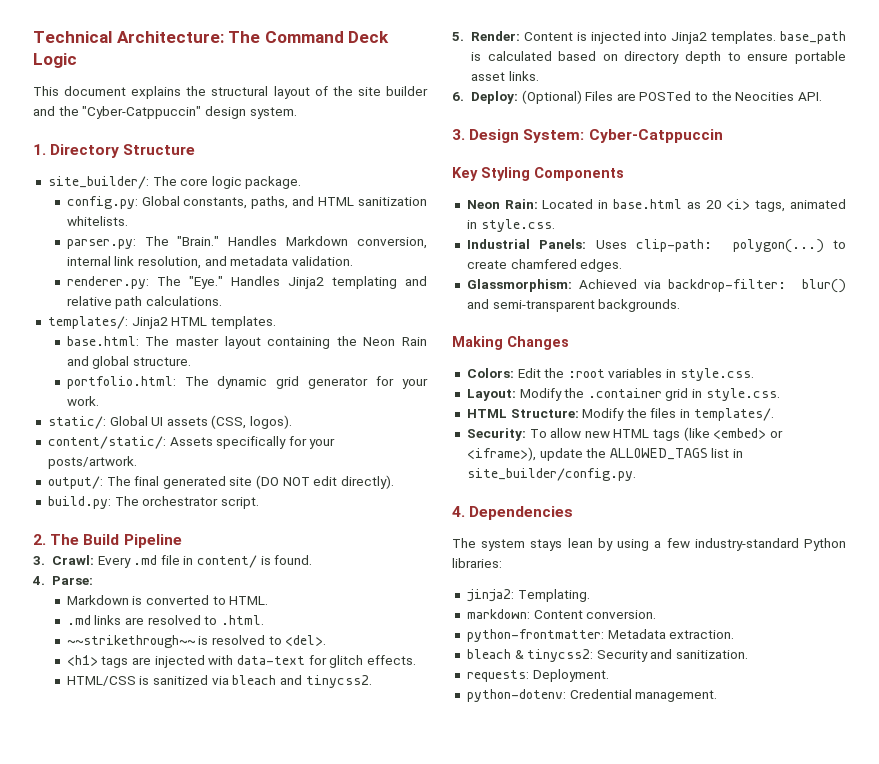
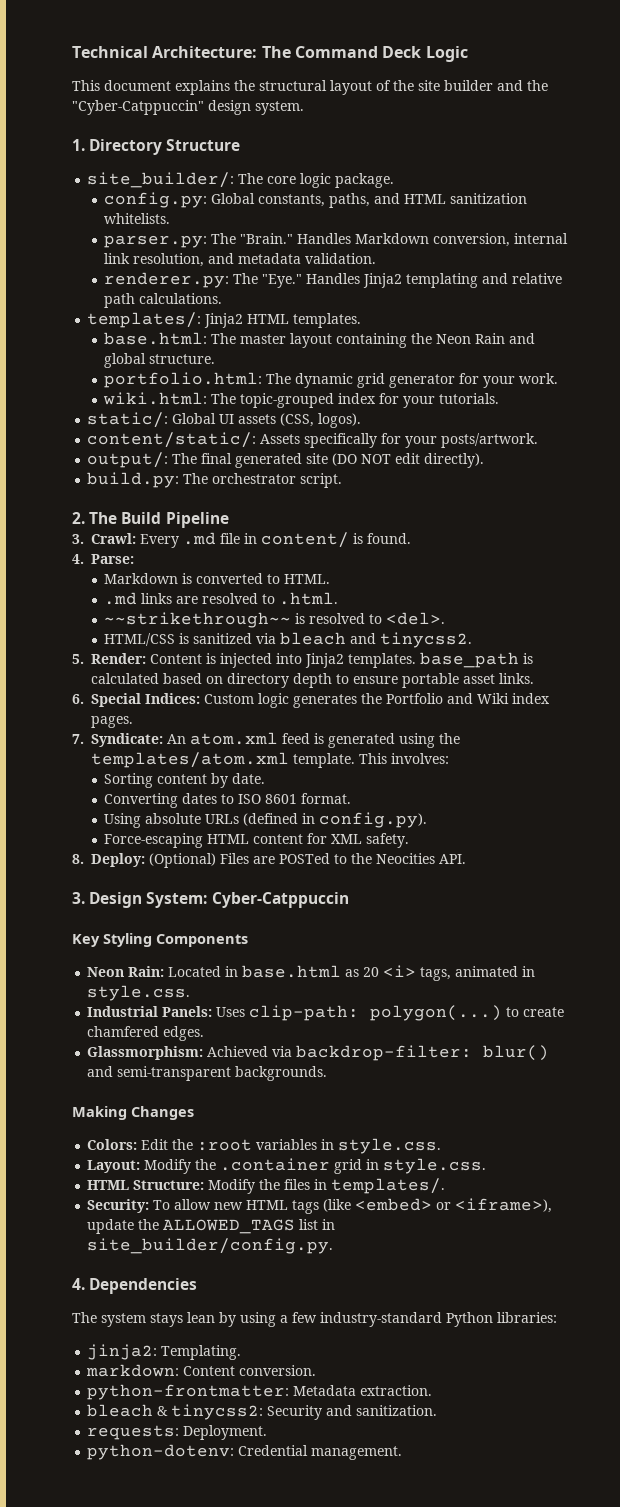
+ wiki.html: The topic-grouped index for your tutorials.
- <h1> tags are injected with data-text for glitch effects.
- 6. Deploy: (Optional) Files are POSTed to the Neocities API.
+ 6. Special Indices: Custom logic generates the Portfolio and Wiki index pages.
+ 7. Syndicate: An atom.xml feed is generated using the templates/atom.xml template. This involves:
+ Sorting content by date.
+ Converting dates to ISO 8601 format.
+ Using absolute URLs (defined in config.py).
+ Force-escaping HTML content for XML safety.
+ 8. Deploy: (Optional) Files are POSTed to the Neocities API.

